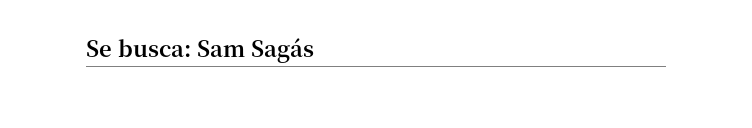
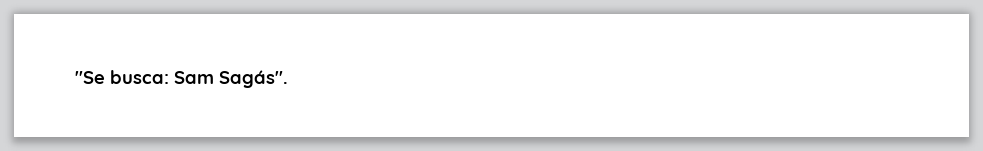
- Se busca: Sam Sagás
+ "Se busca: Sam Sagás".

